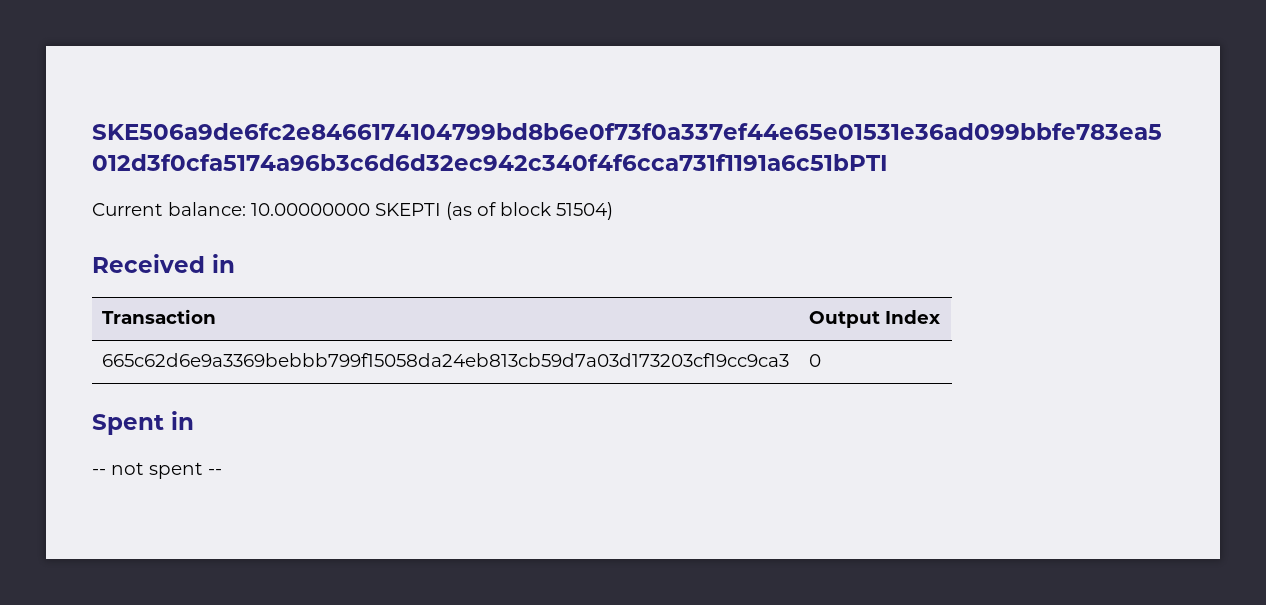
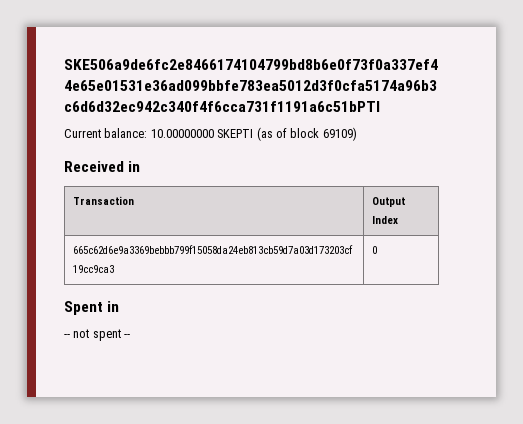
- Current balance: 10.00000000 SKEPTI (as of block 51504)
+ Current balance: 10.00000000 SKEPTI (as of block 69109)

